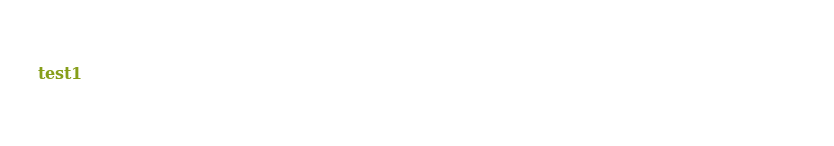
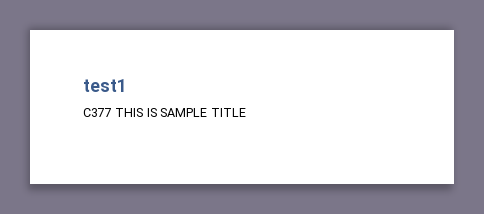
+ C377 THIS IS SAMPLE TITLE

